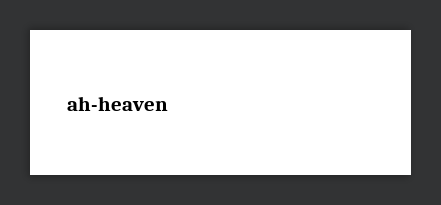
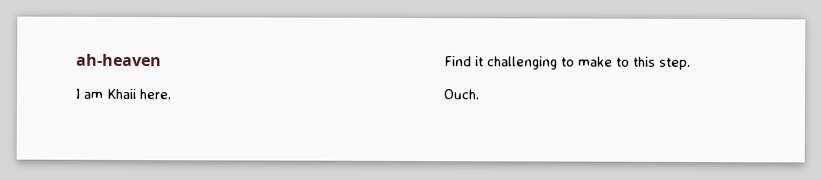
+ I am Khaii here.
+ Find it challenging to make to this step.
+ Ouch.

